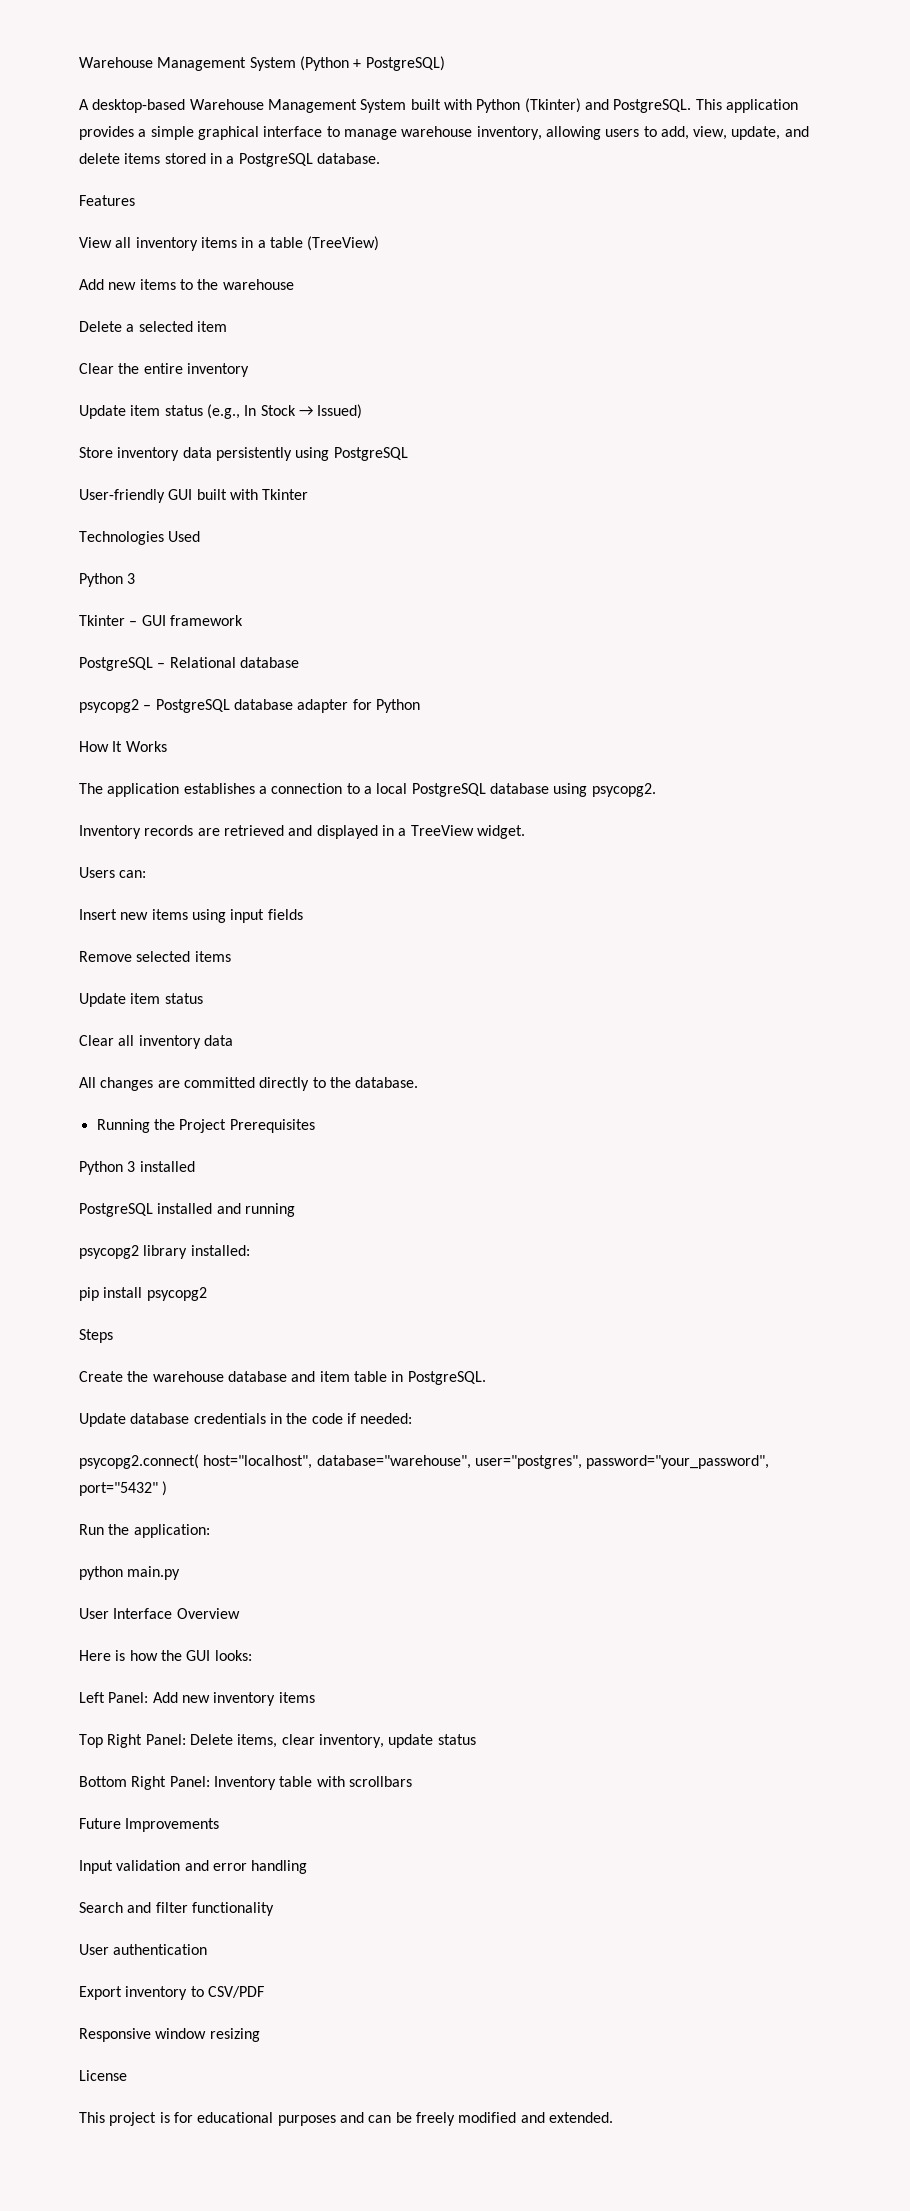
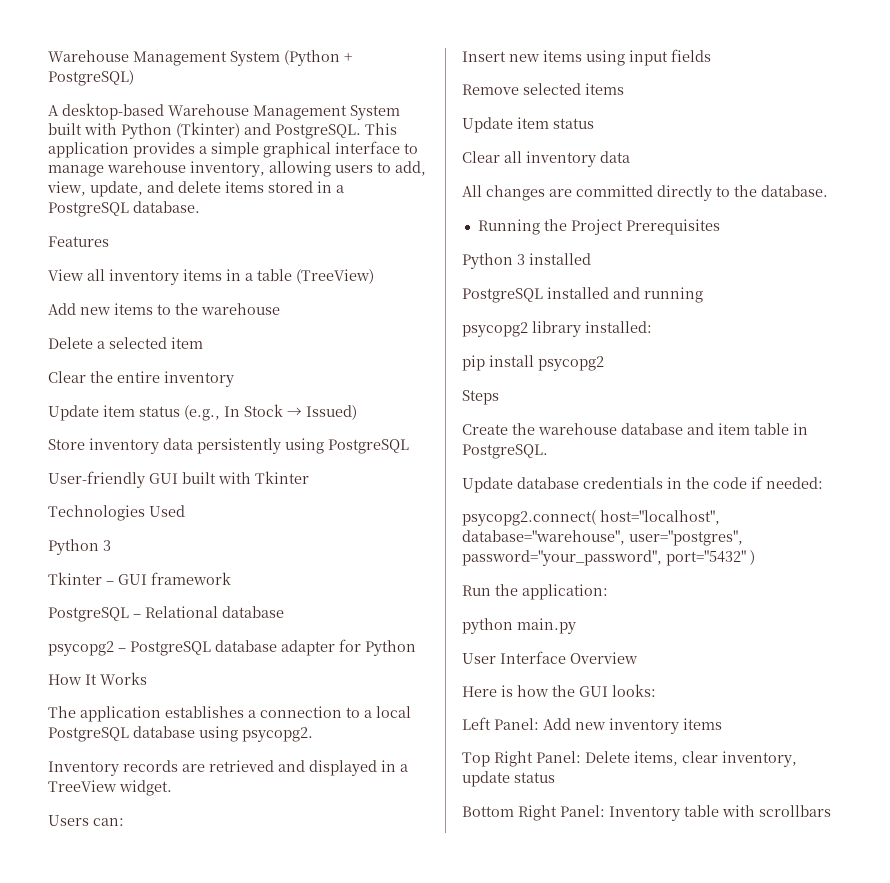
- Future Improvements
- Input validation and error handling
- Search and filter functionality
- User authentication
- Export inventory to CSV/PDF
- Responsive window resizing
- License
- This project is for educational purposes and can be freely modified and extended.

